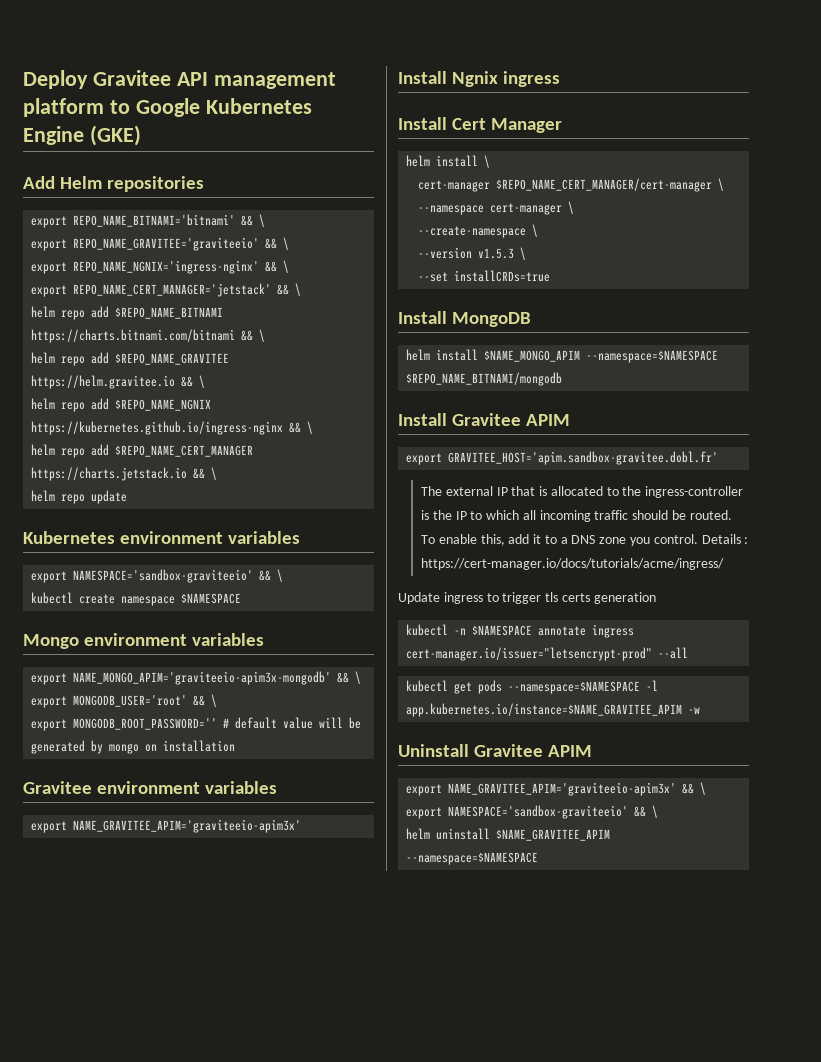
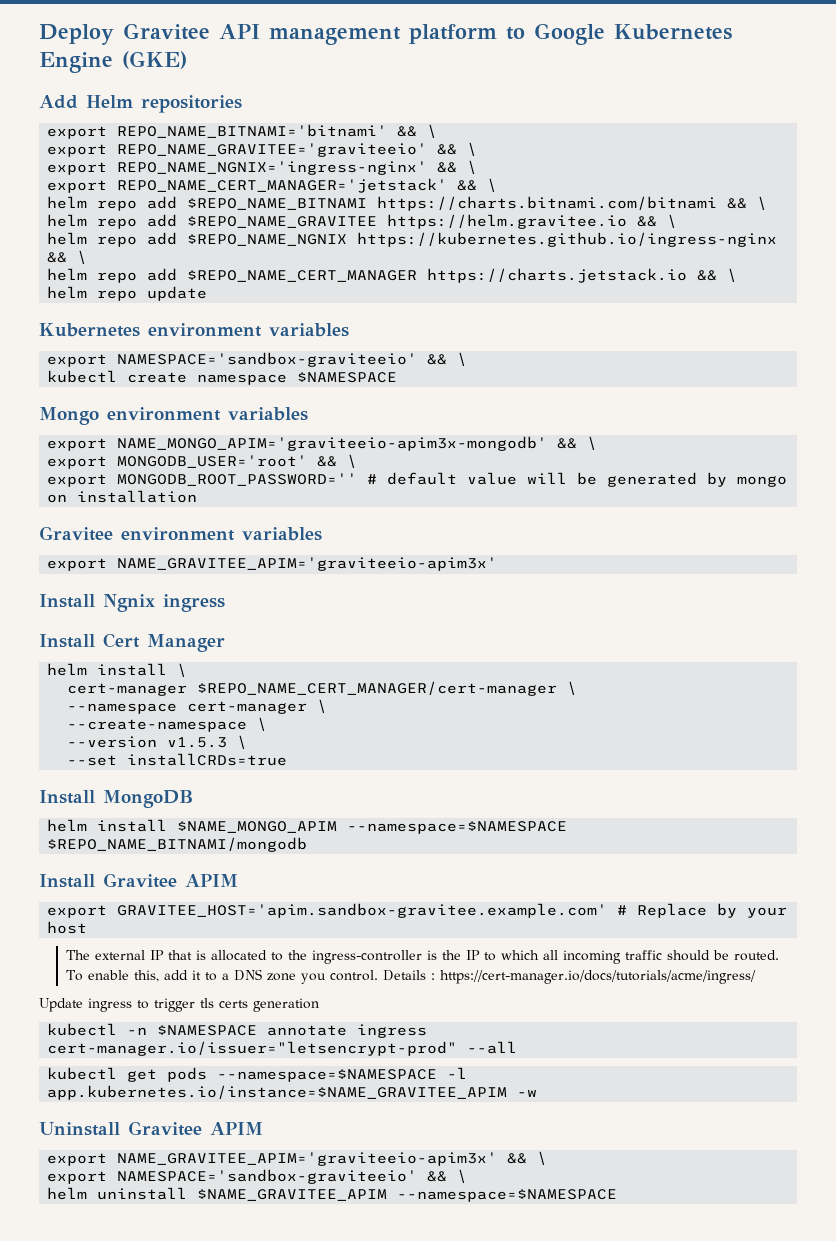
- export GRAVITEE_HOST='apim.sandbox-gravitee.dobl.fr'
+ export GRAVITEE_HOST='apim.sandbox-gravitee.example.com' # Replace by your host

